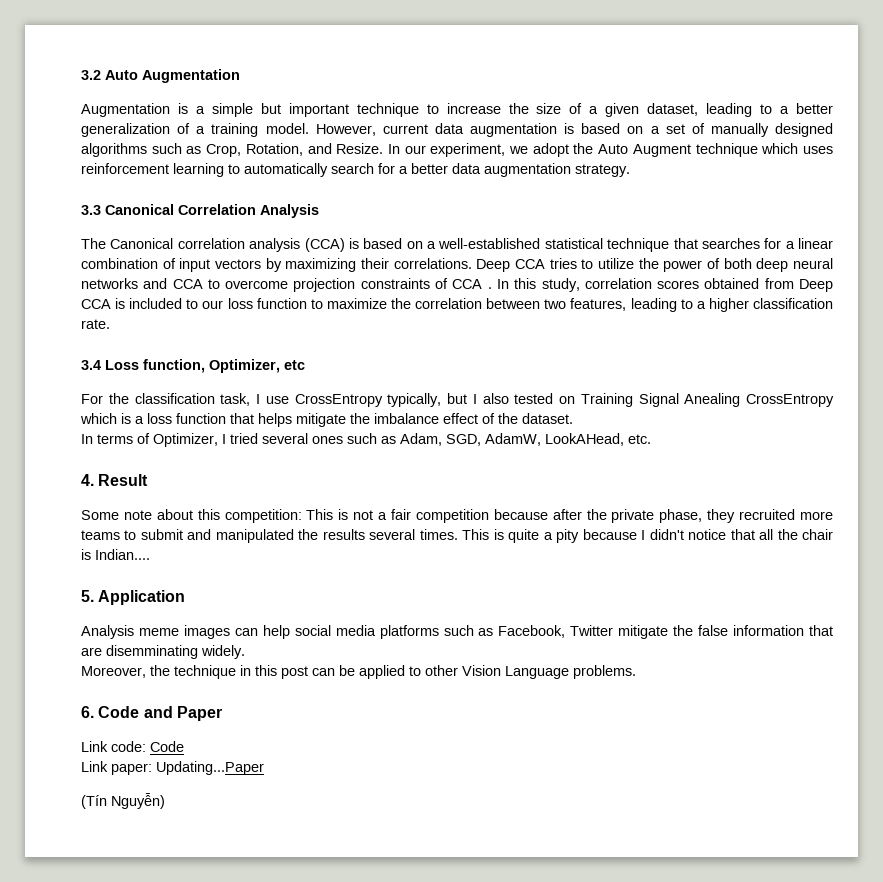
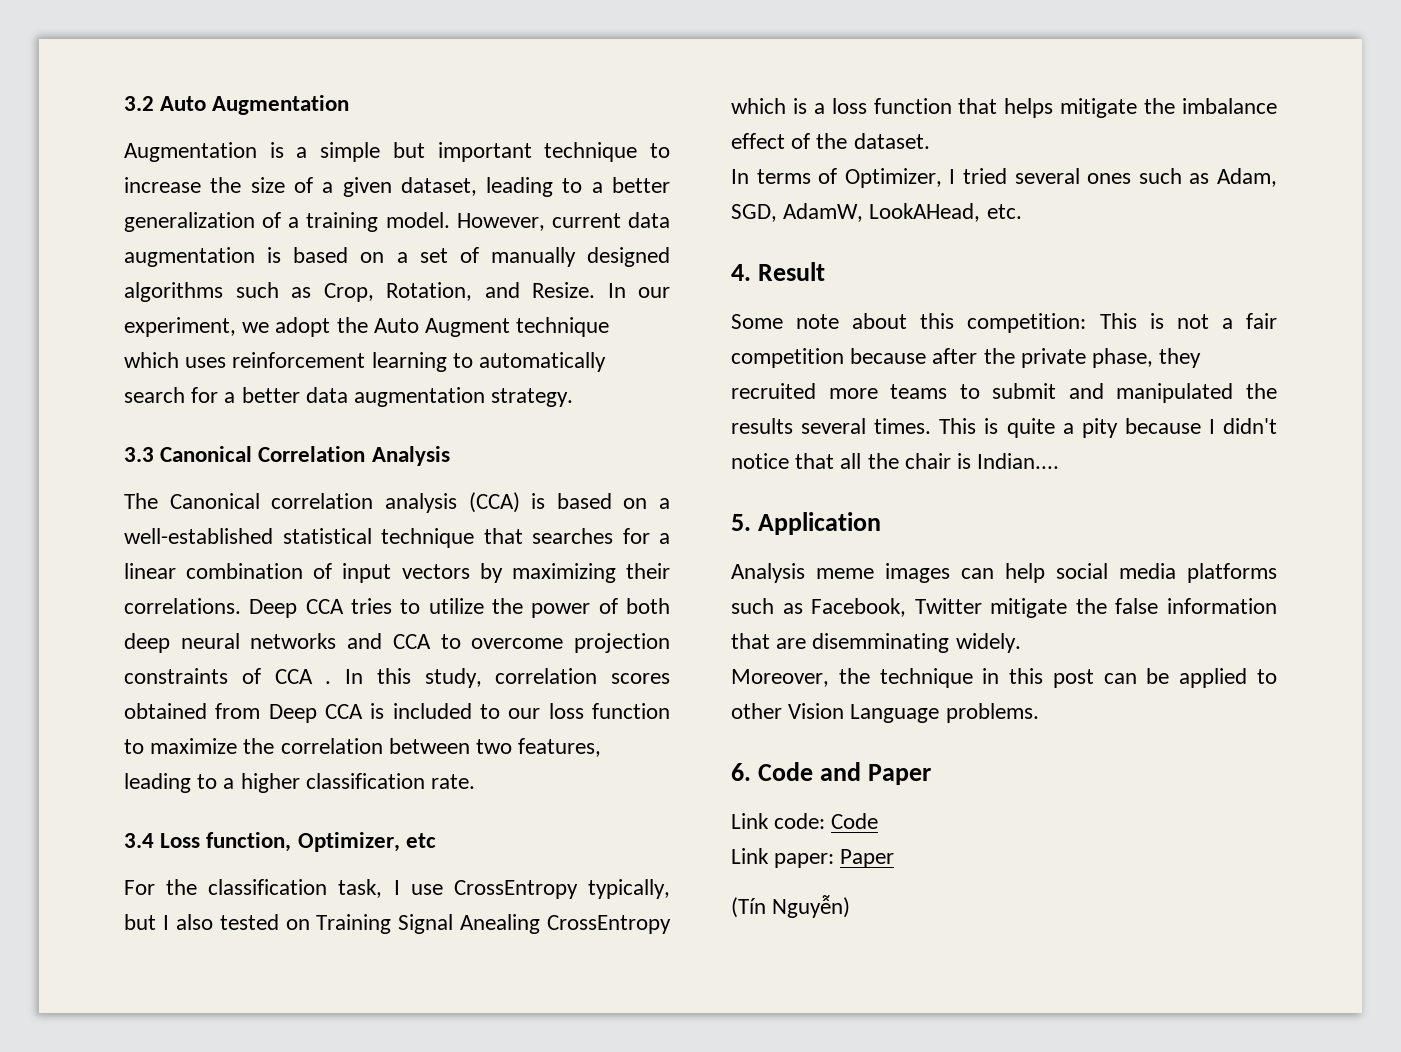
- Link paper: Updating...Paper
+ Link paper: Paper

